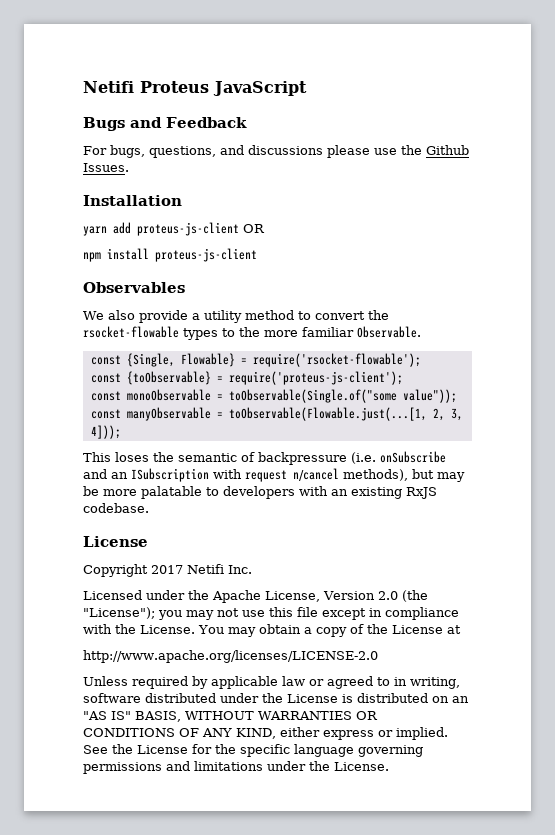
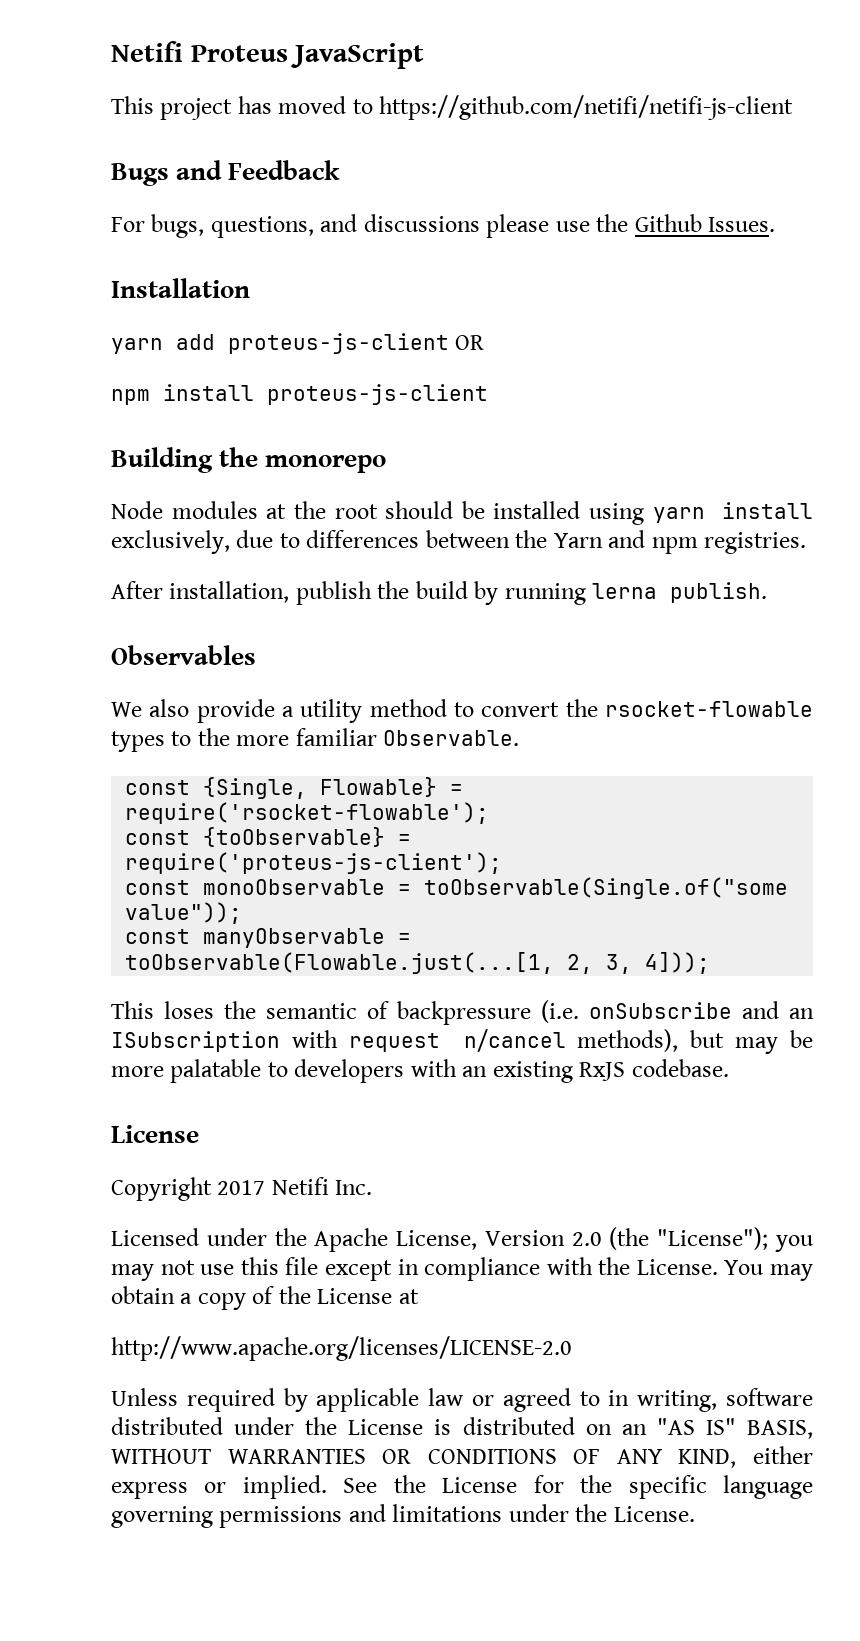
+ This project has moved to https://github.com/netifi/netifi-js-client
+ Building the monorepo
+ Node modules at the root should be installed using yarn install exclusively, due to differences between the Yarn and npm registries.
+ After installation, publish the build by running lerna publish.

